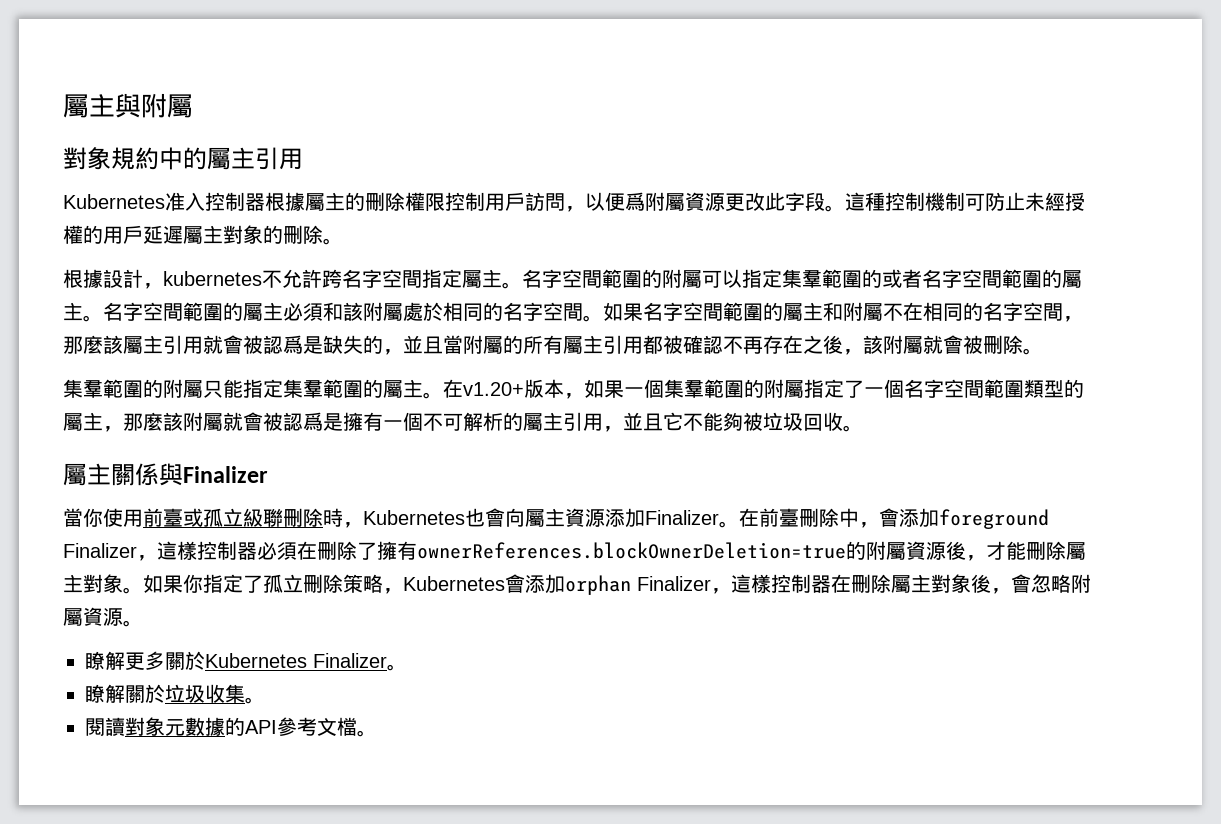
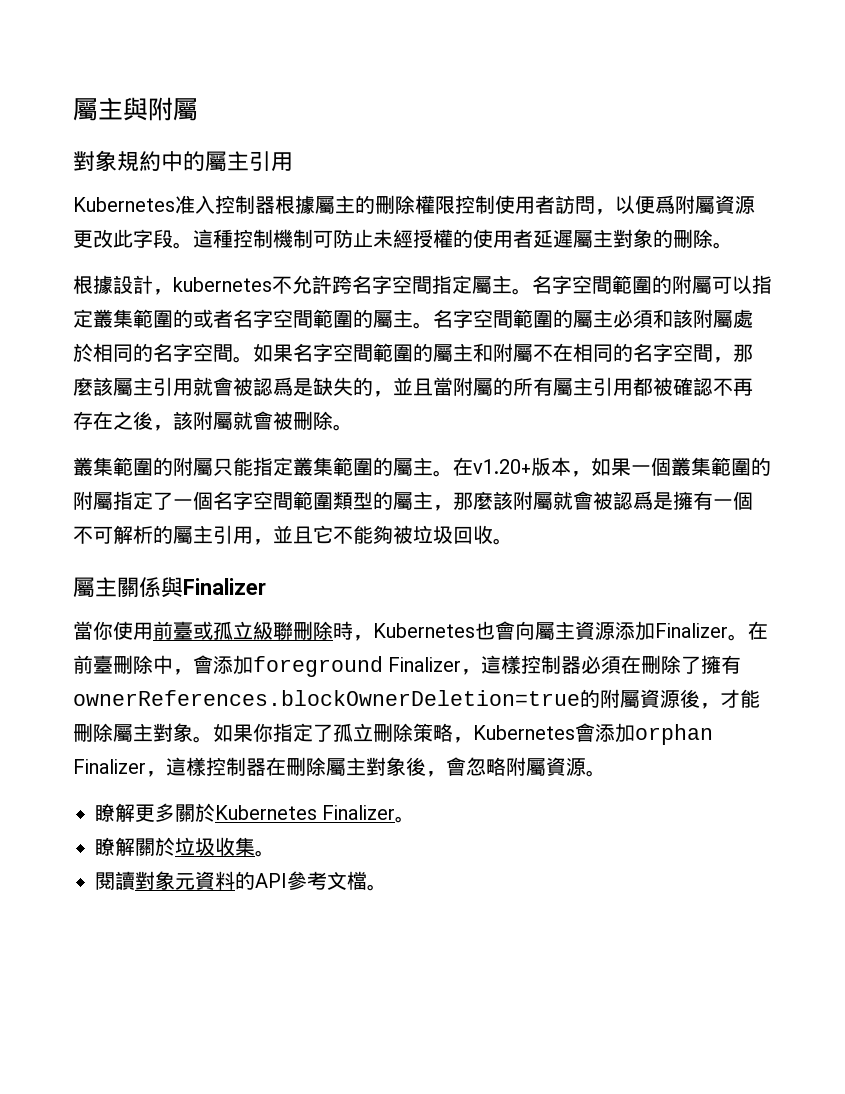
- Kubernetes准入控制器根據屬主的刪除權限控制用戶訪問，以便爲附屬資源更改此字段。
+ Kubernetes准入控制器根據屬主的刪除權限控制使用者訪問，以便爲附屬資源更改此字段。
- 這種控制機制可防止未經授權的用戶延遲屬主對象的刪除。
+ 這種控制機制可防止未經授權的使用者延遲屬主對象的刪除。
- 名字空間範圍的附屬可以指定集羣範圍的或者名字空間範圍的屬主。
+ 名字空間範圍的附屬可以指定叢集範圍的或者名字空間範圍的屬主。
- 集羣範圍的附屬只能指定集羣範圍的屬主。
+ 叢集範圍的附屬只能指定叢集範圍的屬主。
- 在v1.20+版本，如果一個集羣範圍的附屬指定了一個名字空間範圍類型的屬主，那麼該附屬就會被認爲是擁有一個不可解析的屬主引用，並且它不能夠被垃圾回收。
+ 在v1.20+版本，如果一個叢集範圍的附屬指定了一個名字空間範圍類型的屬主，那麼該附屬就會被認爲是擁有一個不可解析的屬主引用，並且它不能夠被垃圾回收。
- 閱讀對象元數據的API參考文檔。
+ 閱讀對象元資料的API參考文檔。

